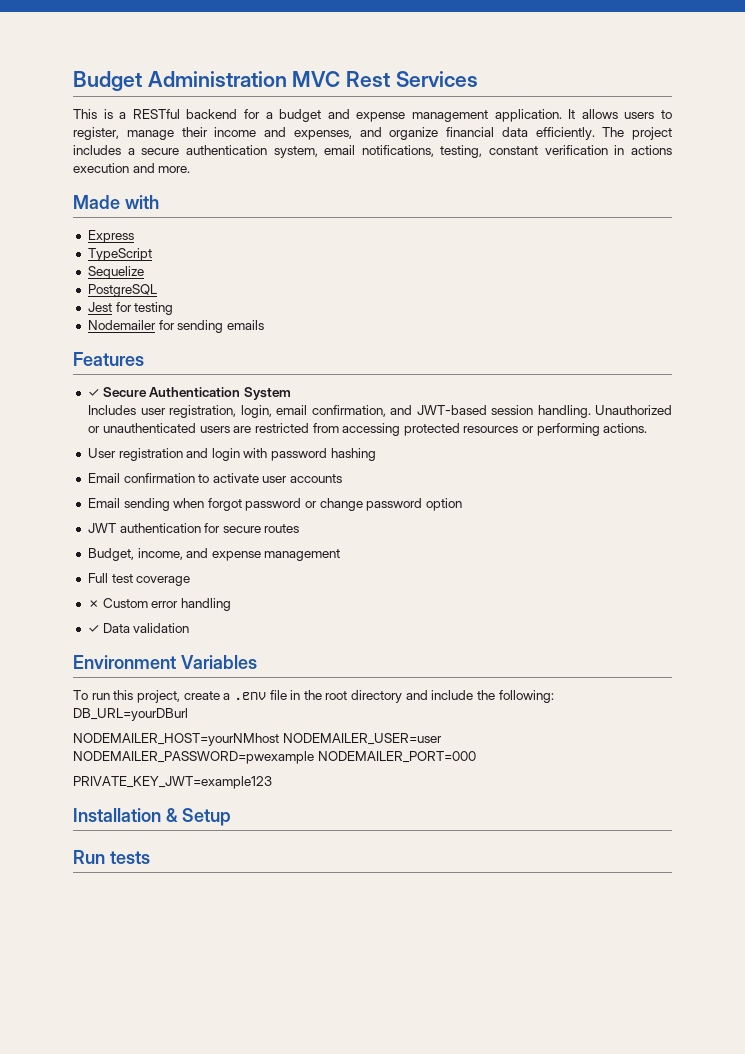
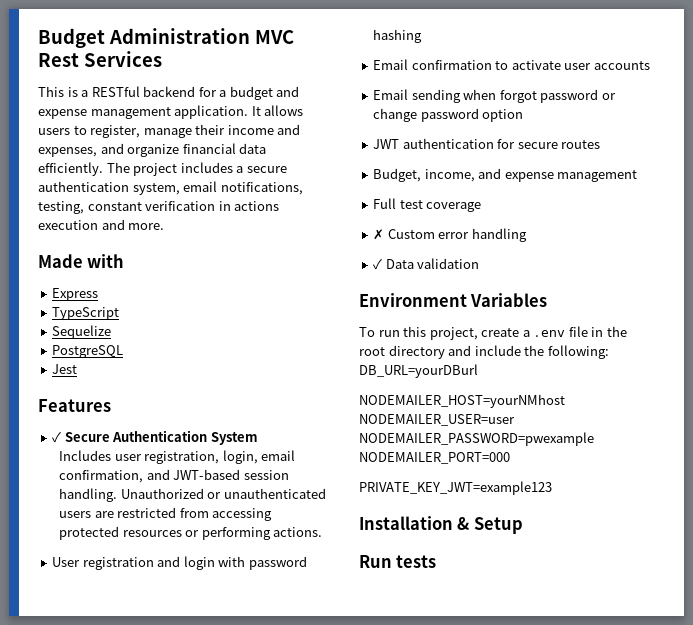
- Jest for testing
- Nodemailer for sending emails
+ Jest

